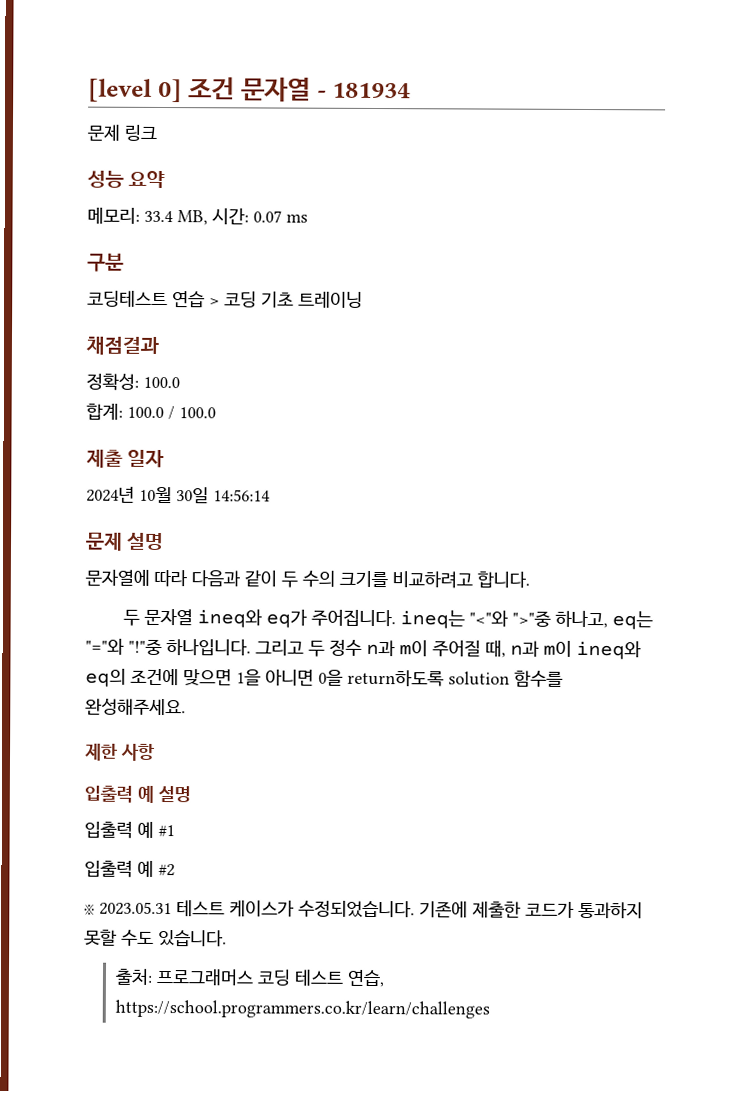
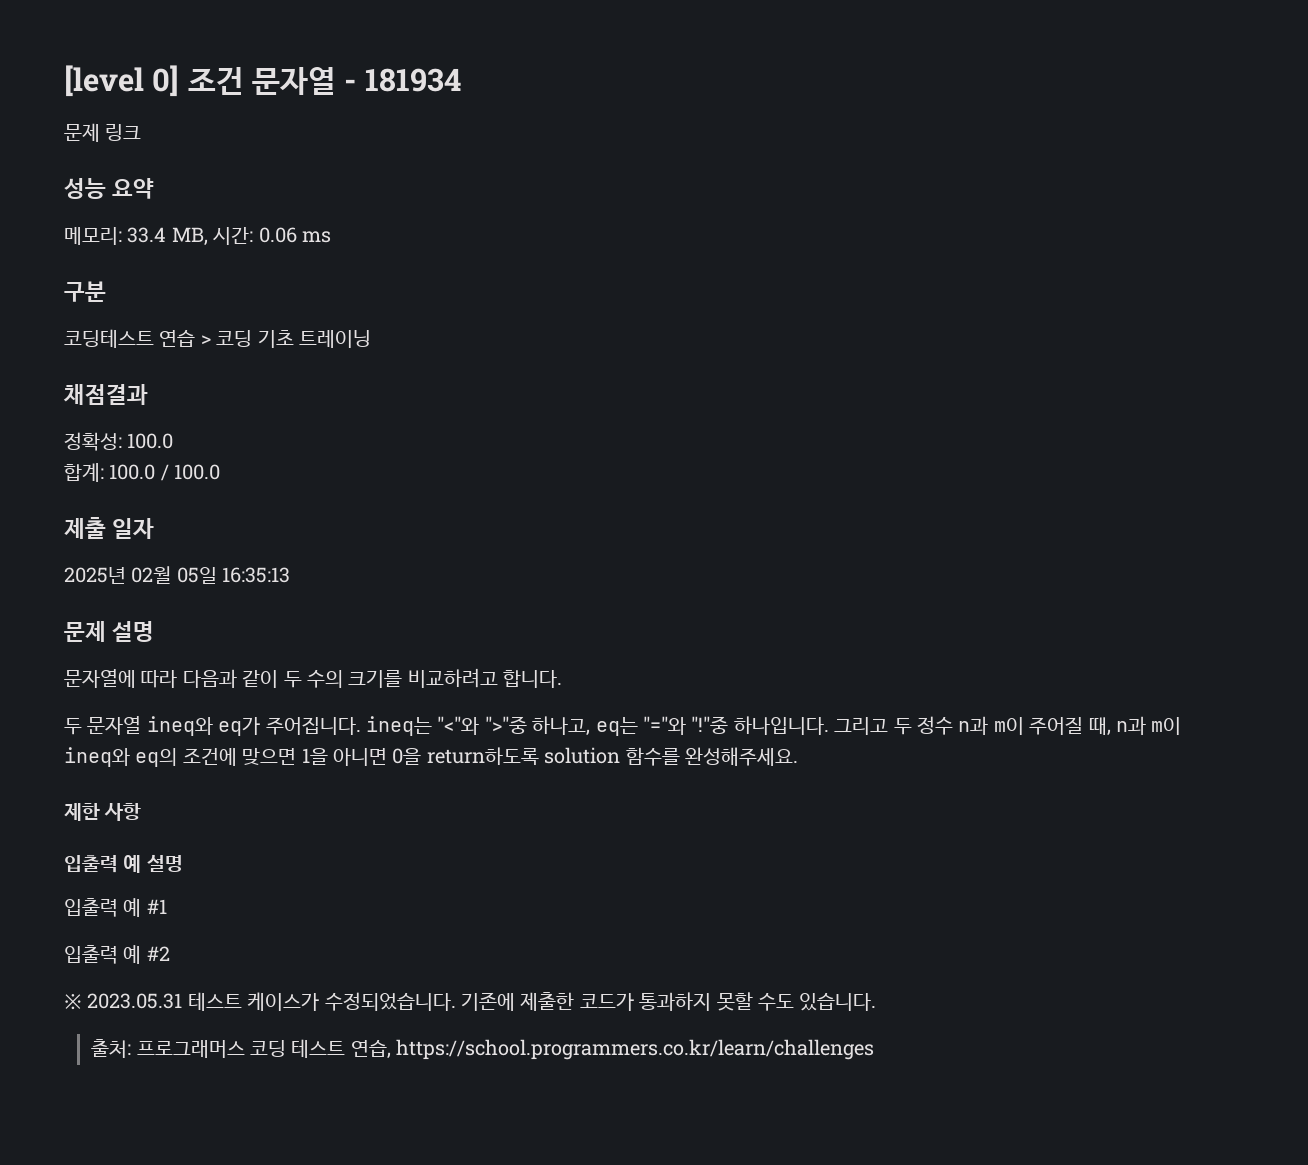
- 메모리: 33.4 MB, 시간: 0.07 ms
+ 메모리: 33.4 MB, 시간: 0.06 ms
- 2024년 10월 30일 14:56:14
+ 2025년 02월 05일 16:35:13

